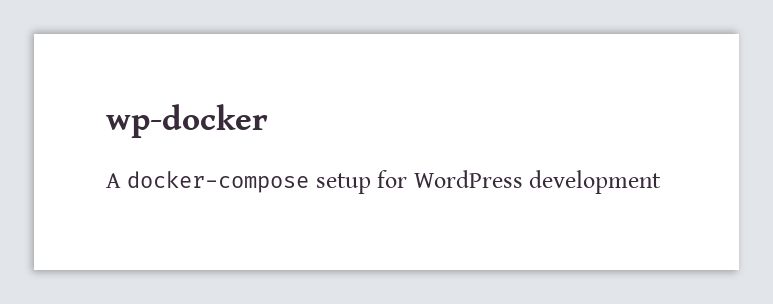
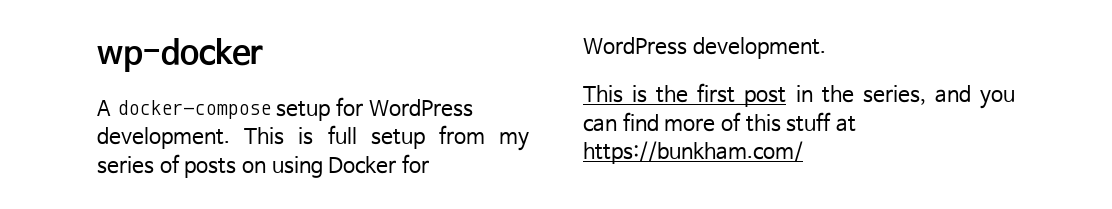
- A docker-compose setup for WordPress development
+ A docker-compose setup for WordPress development. This is full setup from my series of posts on using Docker for WordPress development.
+ This is the first post in the series, and you can find more of this stuff at https://bunkham.com/

